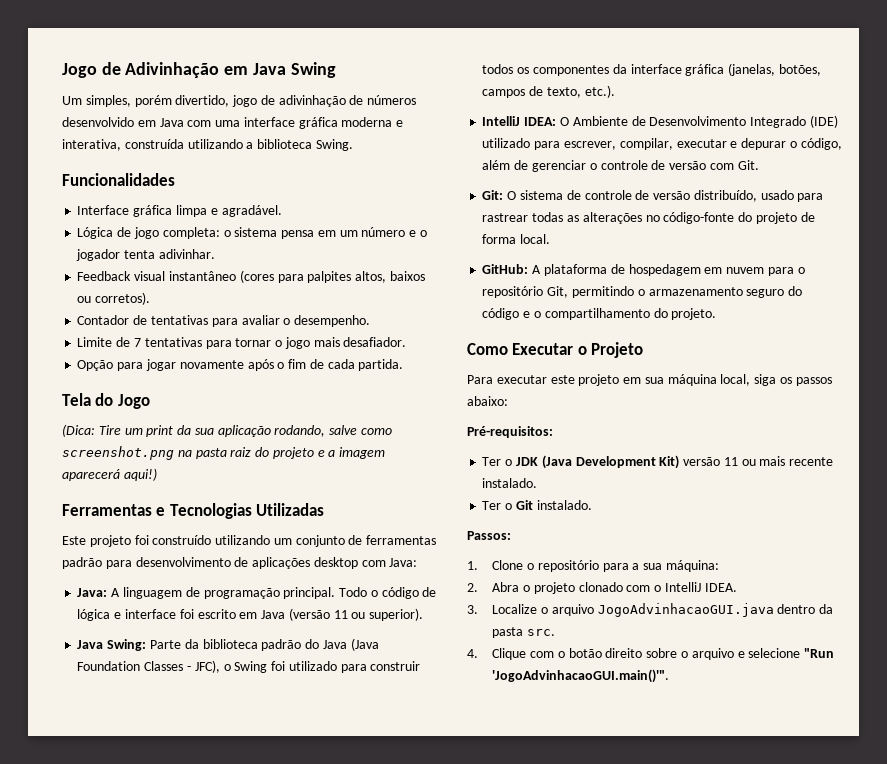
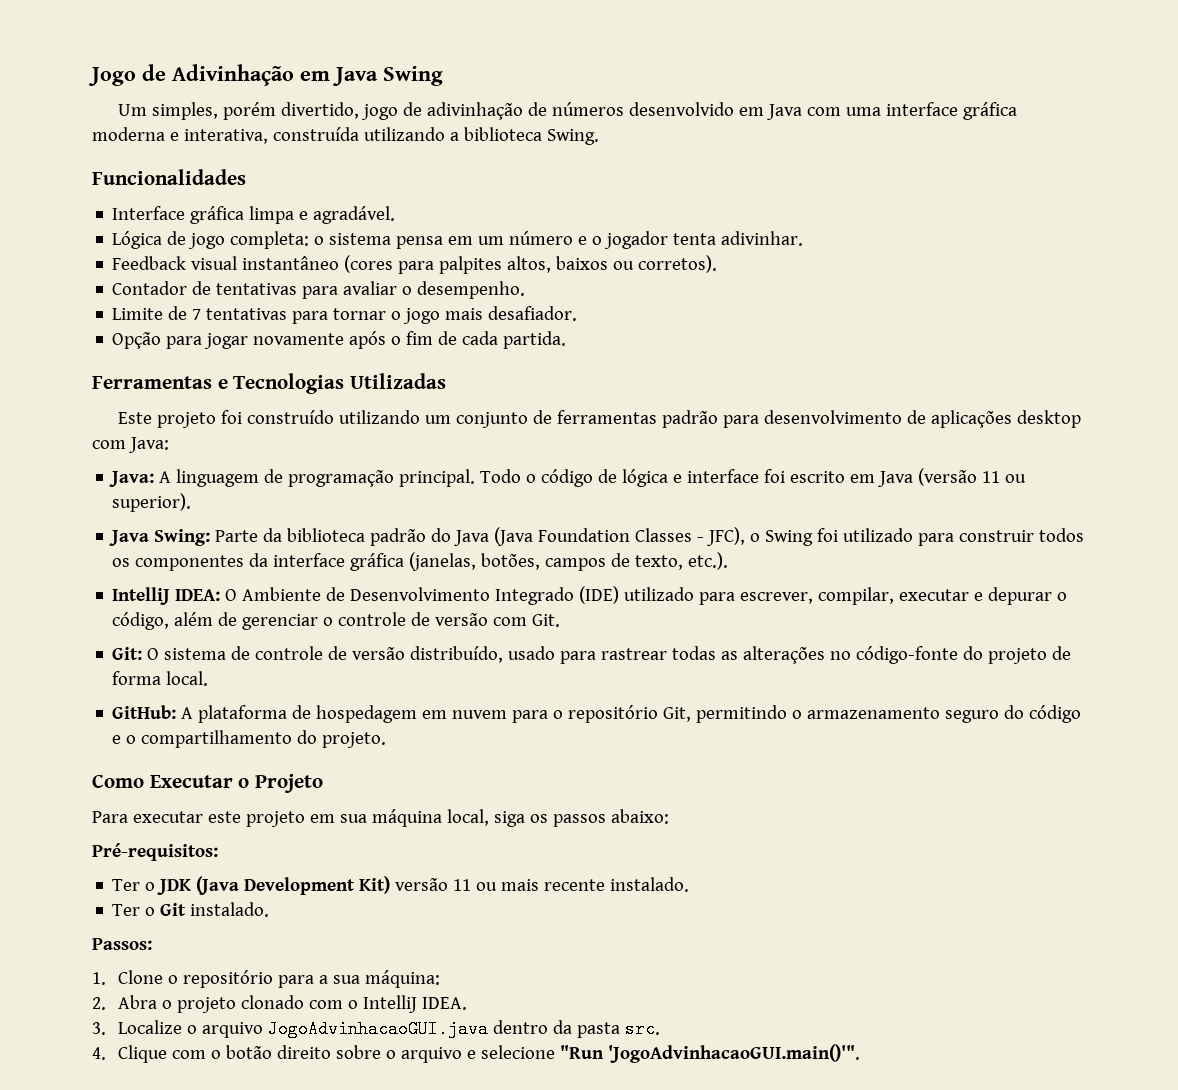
- Tela do Jogo
- (Dica: Tire um print da sua aplicação rodando, salve como screenshot.png na pasta raiz do projeto e a imagem aparecerá aqui!)

